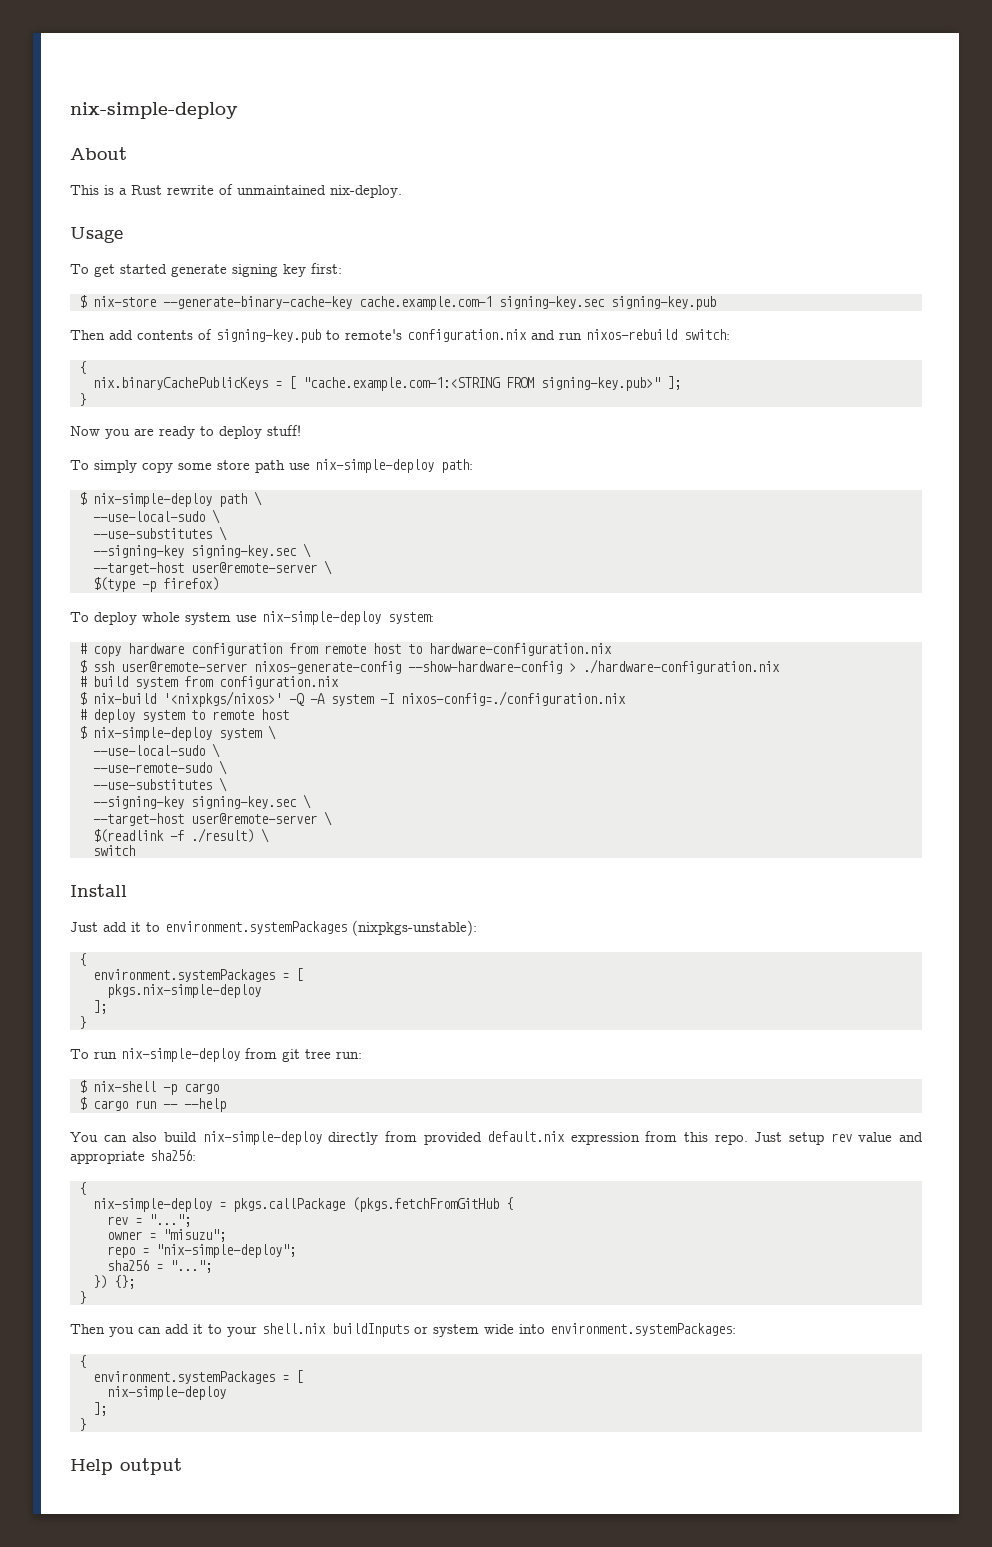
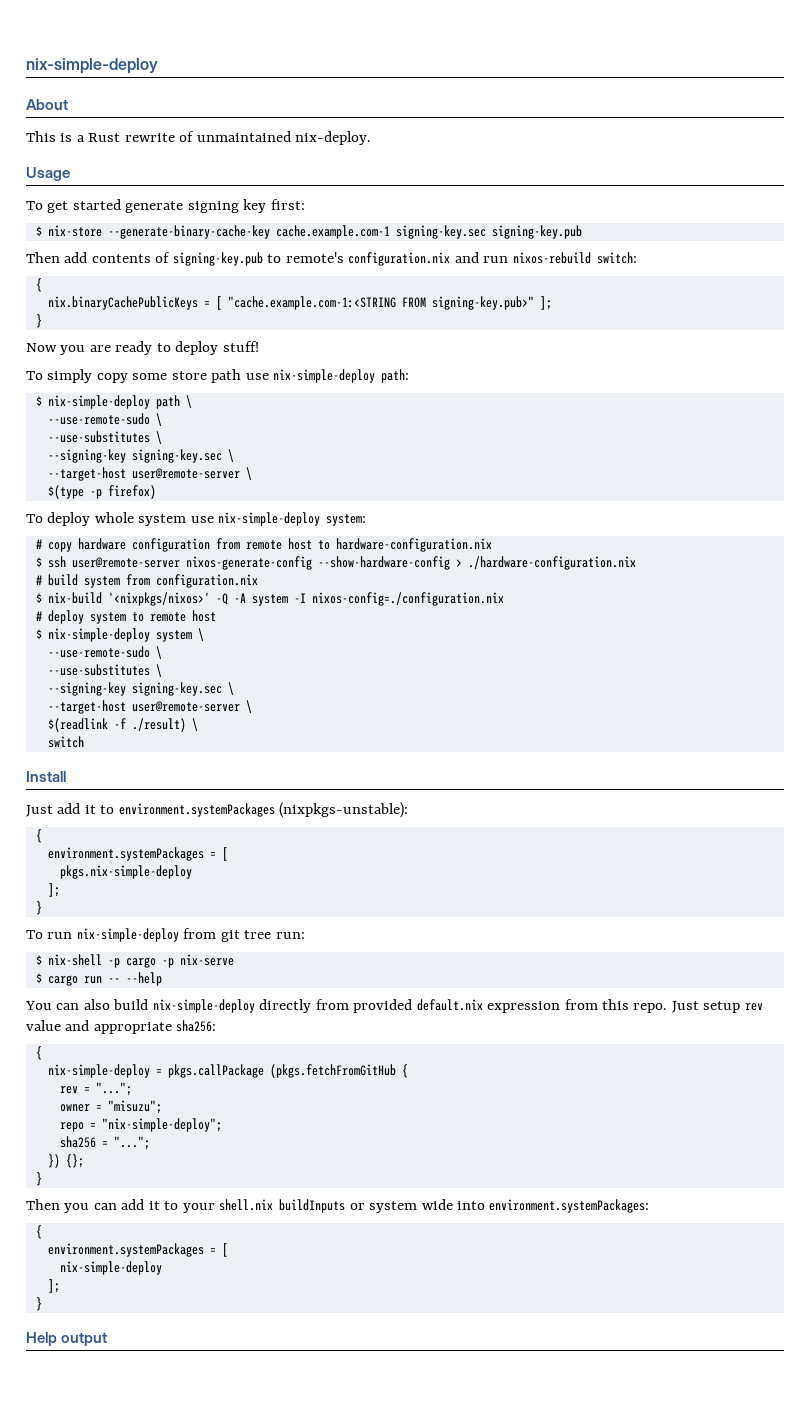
  $ nix-simple-deploy path \
- --use-local-sudo \
+ --use-remote-sudo \
  $ nix-simple-deploy system \
- --use-local-sudo \
- $ nix-shell -p cargo
+ $ nix-shell -p cargo -p nix-serve

